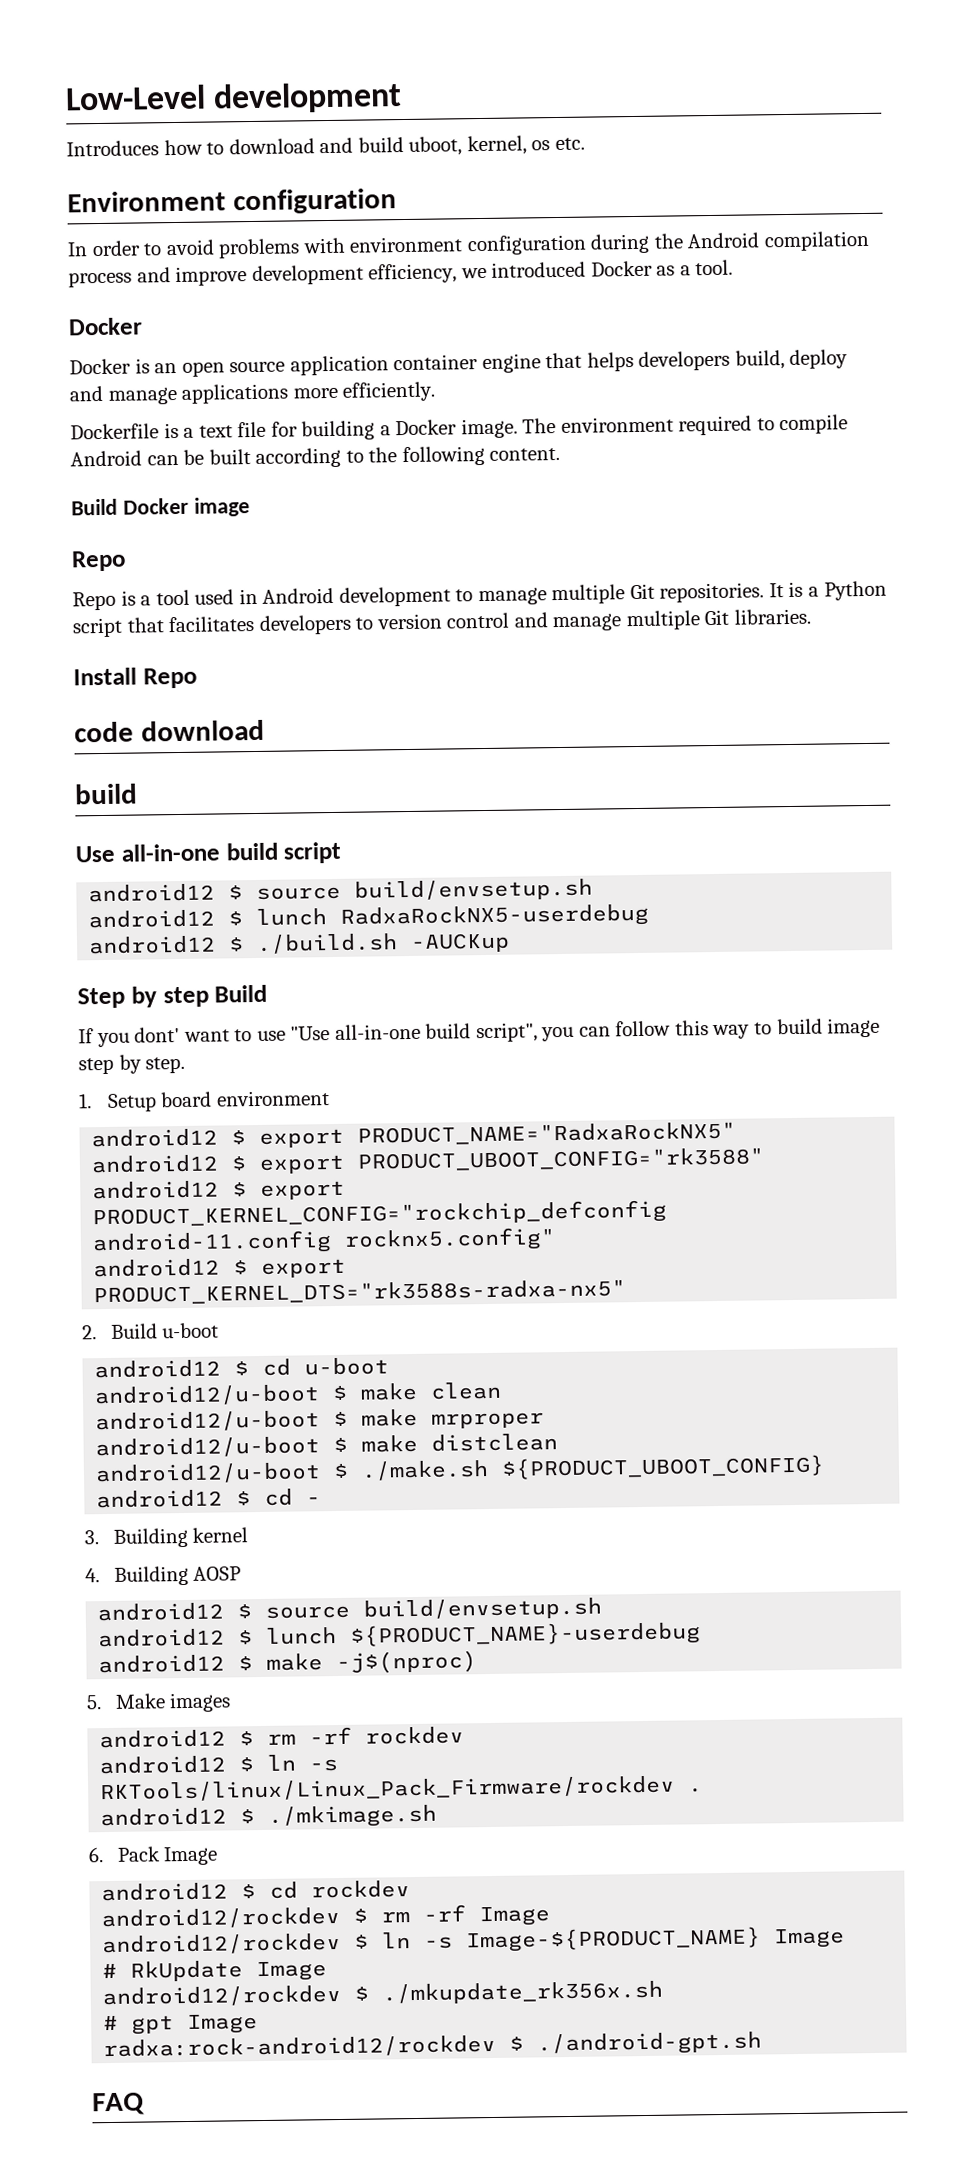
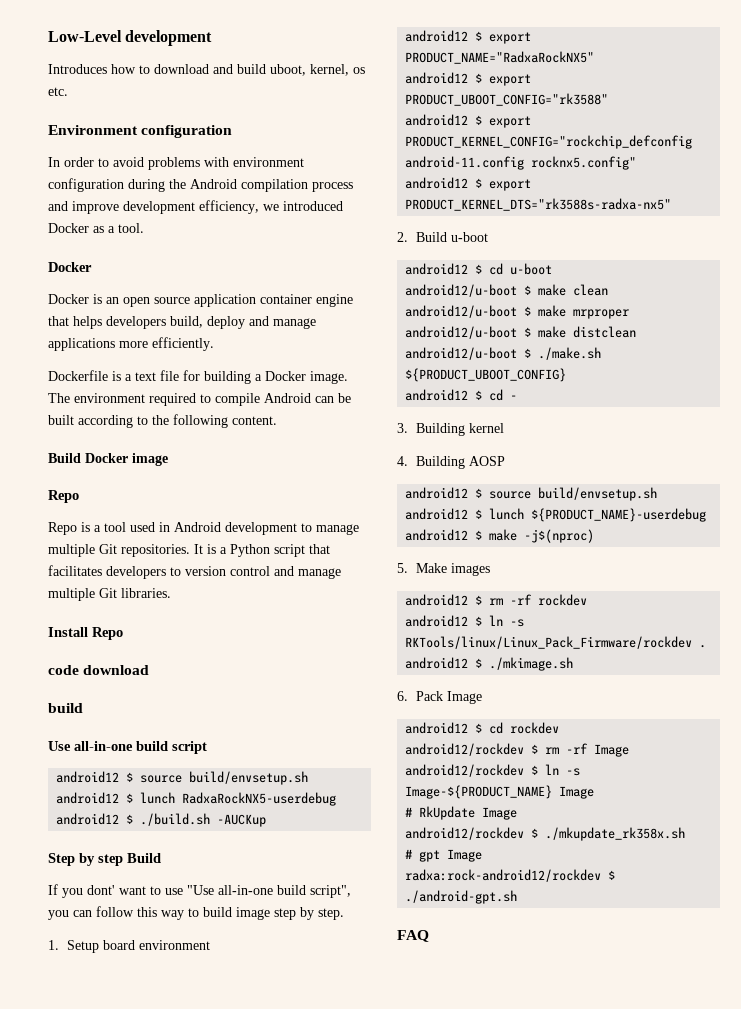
- android12/rockdev $ ./mkupdate_rk356x.sh
+ android12/rockdev $ ./mkupdate_rk358x.sh

